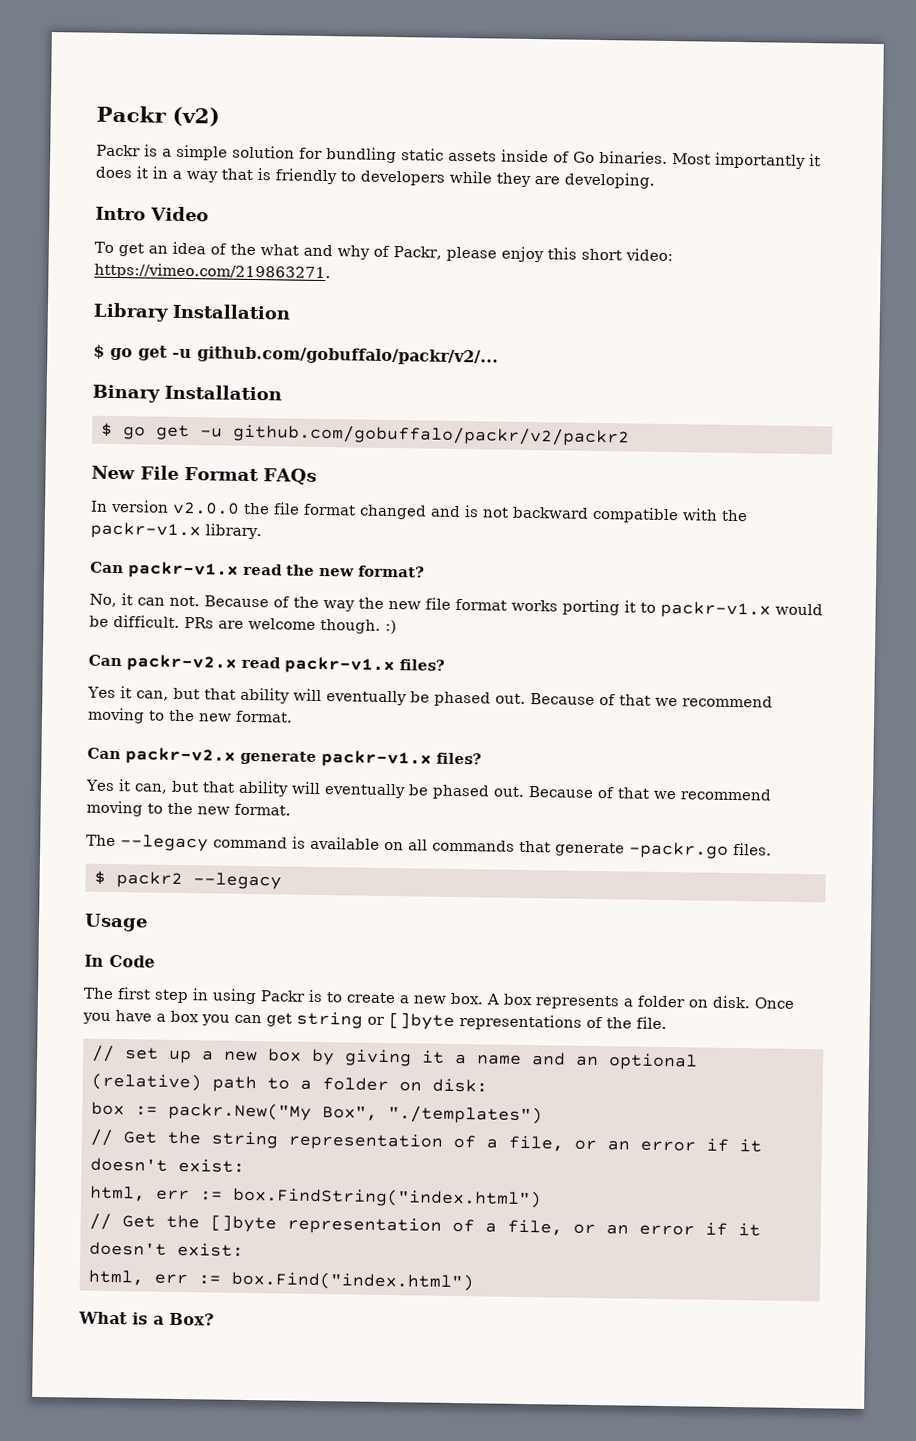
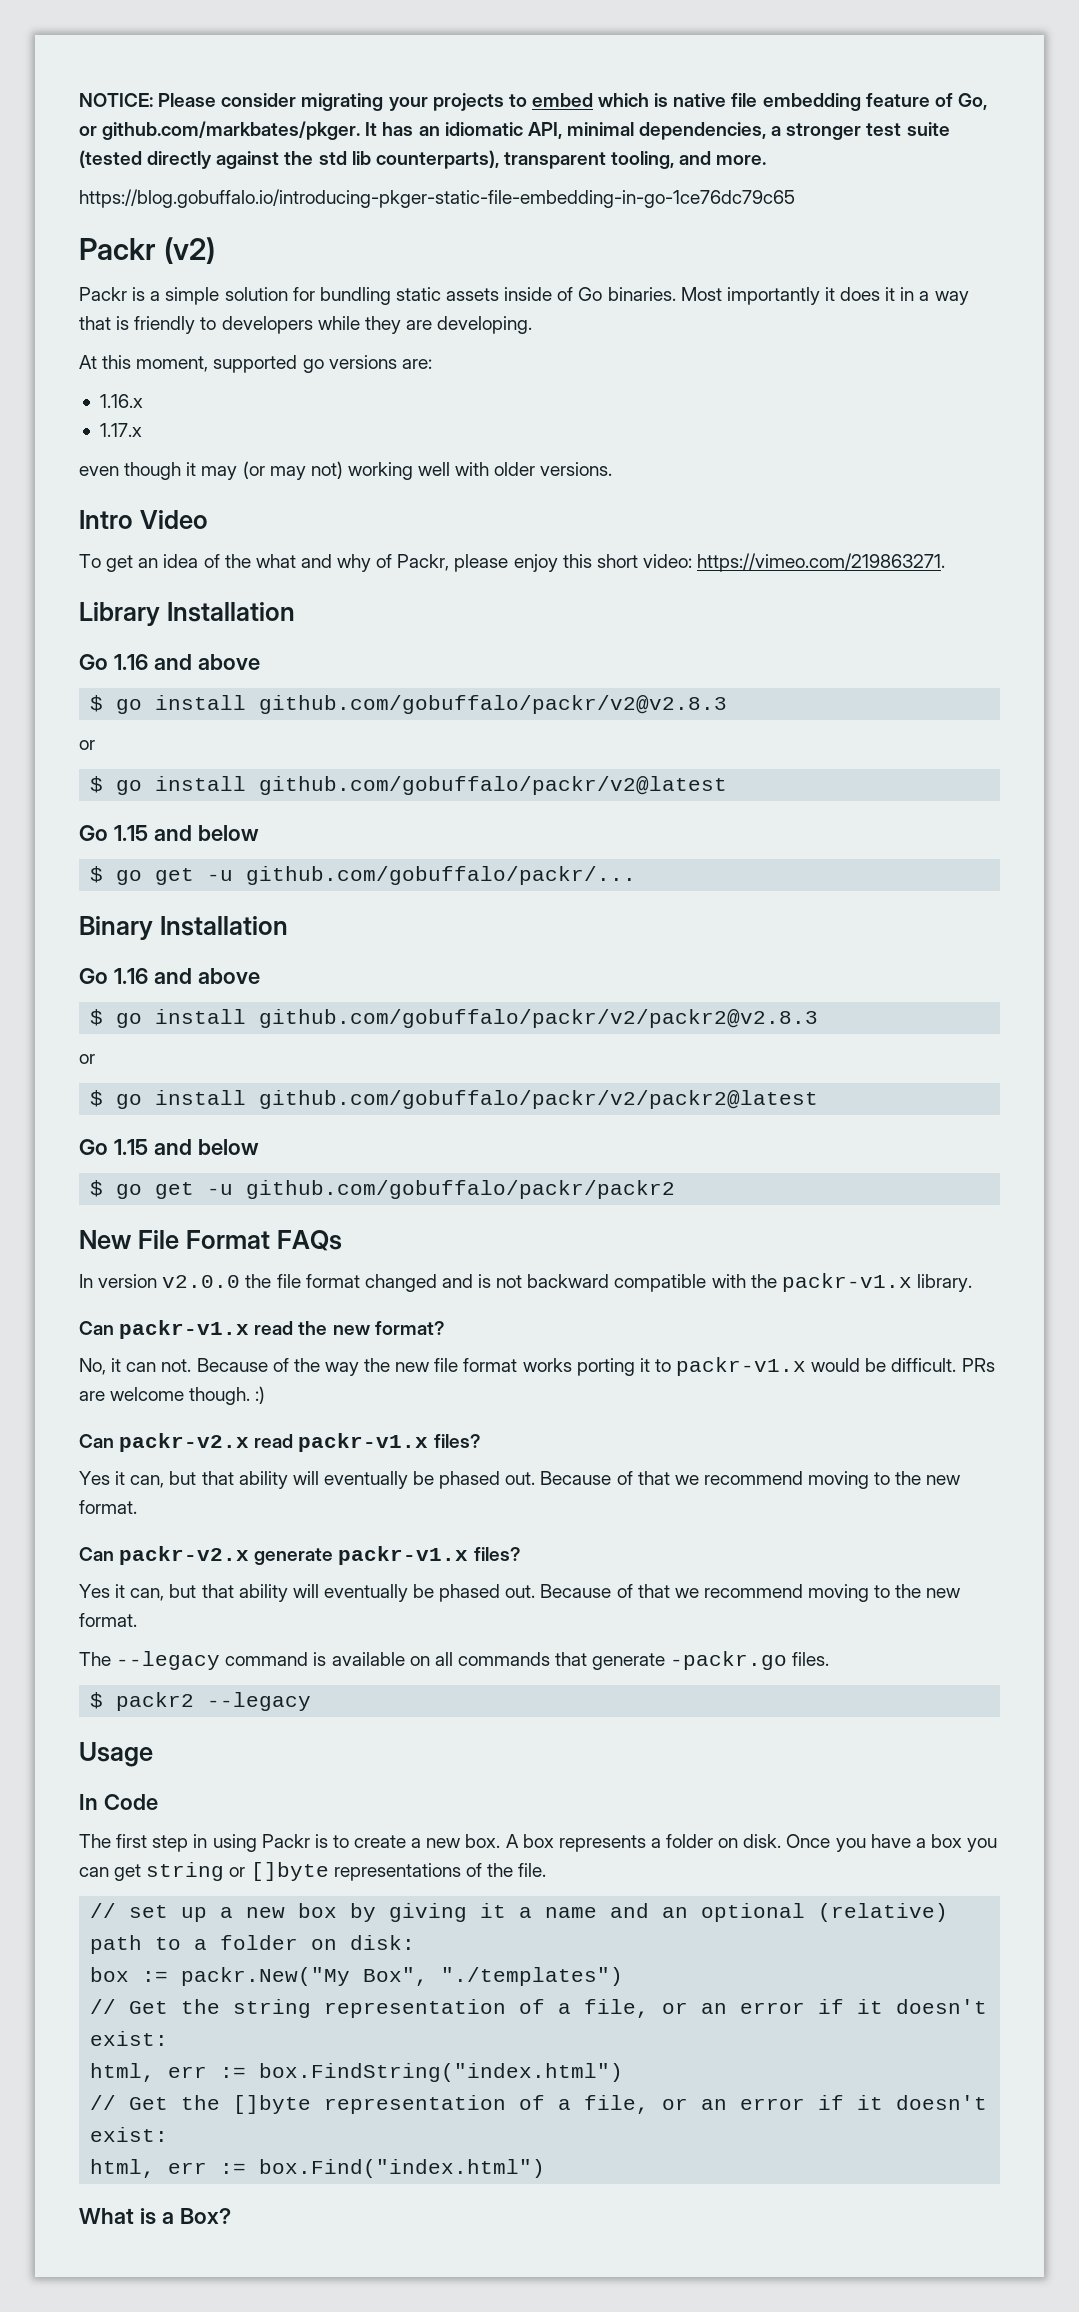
+ NOTICE: Please consider migrating your projects to embed which is native file embedding feature of Go, or github.com/markbates/pkger. It has an idiomatic API, minimal dependencies, a stronger test suite (tested directly against the std lib counterparts), transparent tooling, and more.
+ https://blog.gobuffalo.io/introducing-pkger-static-file-embedding-in-go-1ce76dc79c65
+ At this moment, supported go versions are:
+ 1.16.x
+ 1.17.x
+ even though it may (or may not) working well with older versions.
  Library Installation
- $ go get -u github.com/gobuffalo/packr/v2/...
+ Go 1.16 and above
+ $ go install github.com/gobuffalo/packr/v2@v2.8.3
+ or
+ $ go install github.com/gobuffalo/packr/v2@latest
+ Go 1.15 and below
+ $ go get -u github.com/gobuffalo/packr/...
  Binary Installation
- $ go get -u github.com/gobuffalo/packr/v2/packr2
+ Go 1.16 and above
+ $ go install github.com/gobuffalo/packr/v2/packr2@v2.8.3
+ or
+ $ go install github.com/gobuffalo/packr/v2/packr2@latest
+ Go 1.15 and below
+ $ go get -u github.com/gobuffalo/packr/packr2

